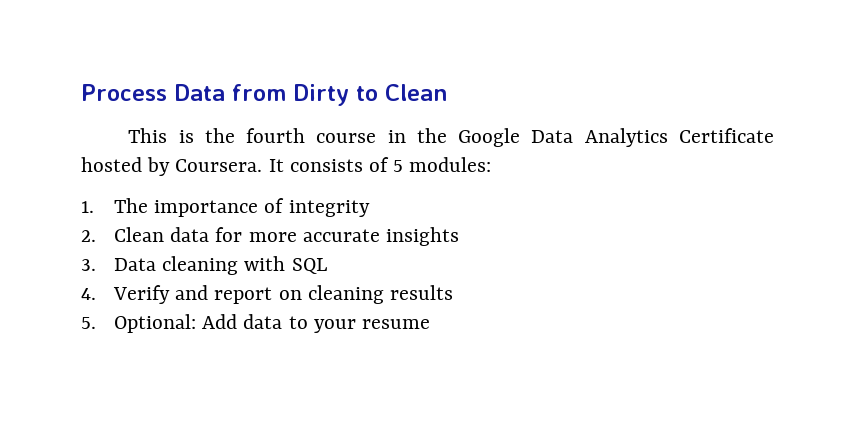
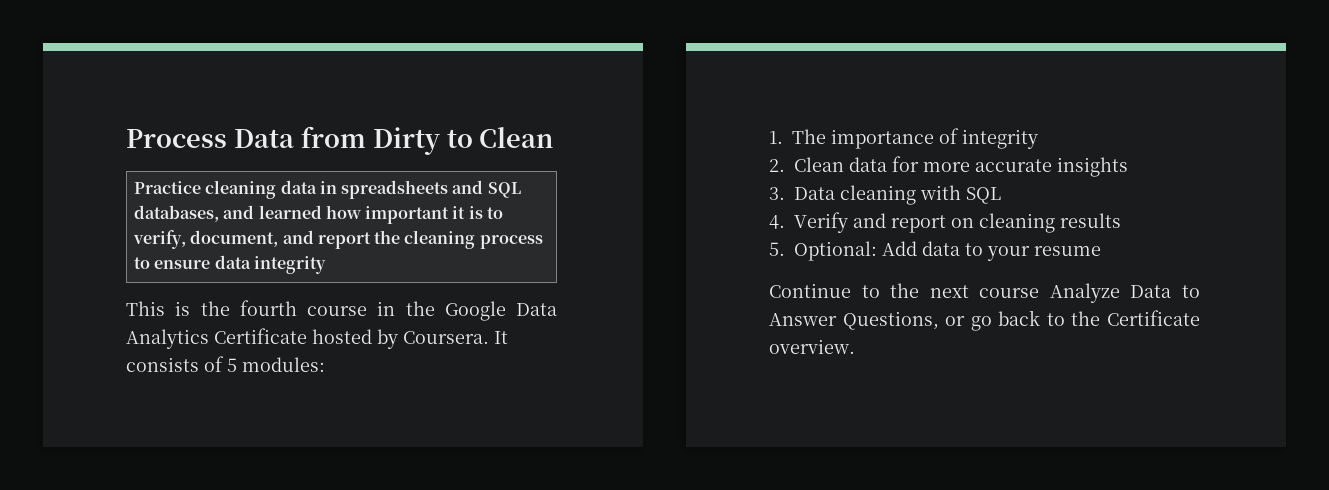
+ Practice cleaning data in spreadsheets and SQL databases, and learned how important it is to verify, document, and report the cleaning process to ensure data integrity
+ Continue to the next course Analyze Data to Answer Questions, or go back to the Certificate overview.

